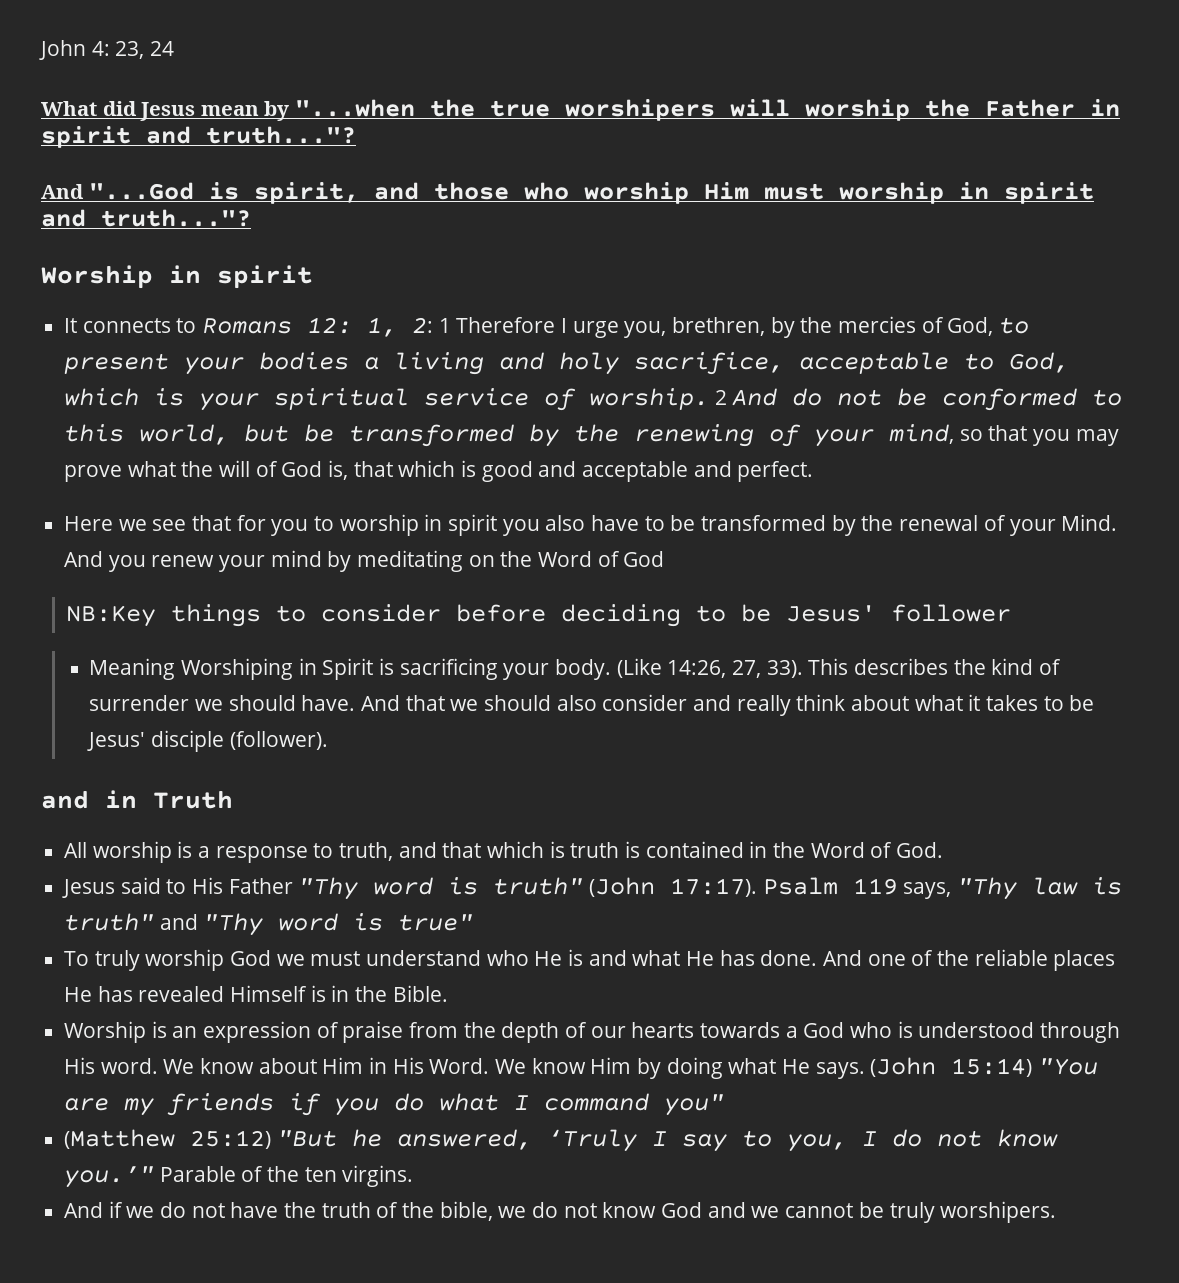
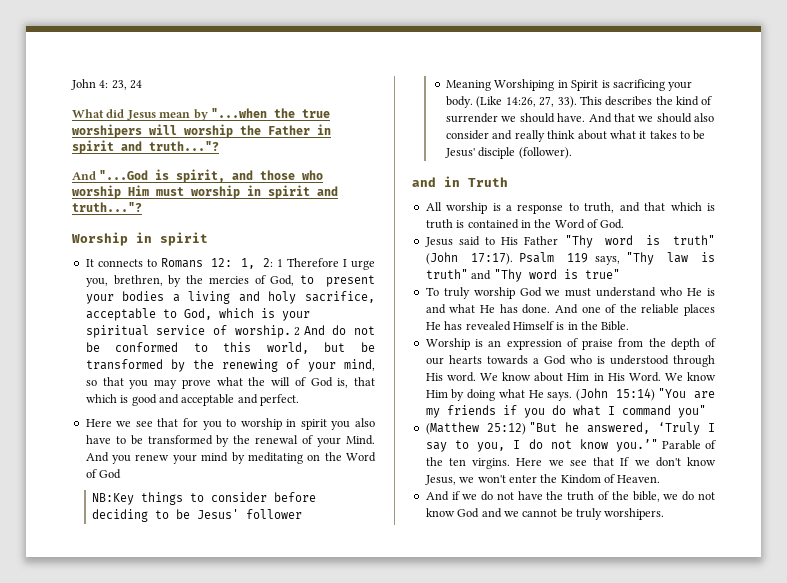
+ Here we see that If we don't know Jesus, we won't enter the Kindom of Heaven.

